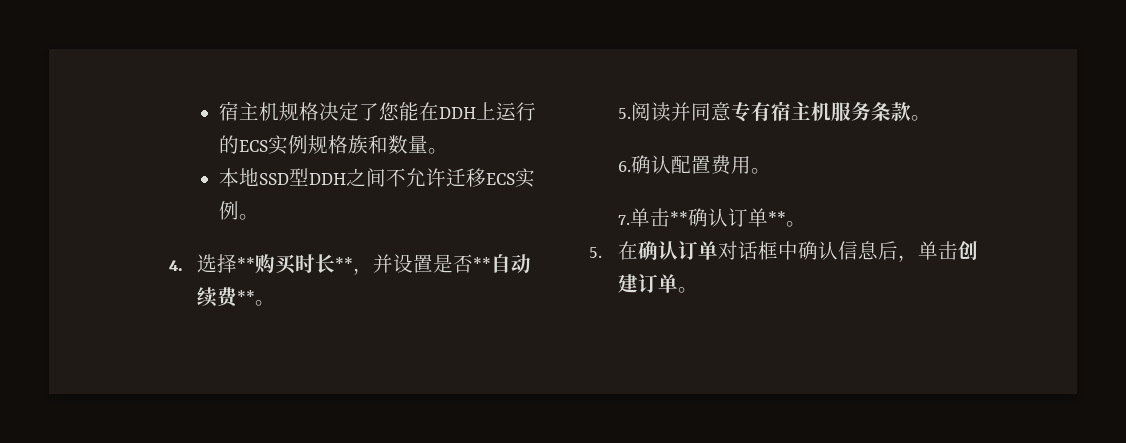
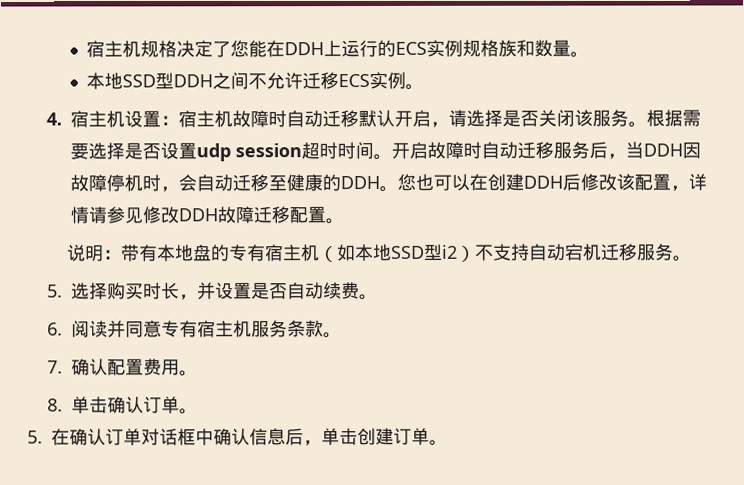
- 4.选择**购买时长**，并设置是否**自动续费**。
- 5.阅读并同意专有宿主机服务条款。
+ 4.宿主机设置：宿主机故障时自动迁移默认开启，请选择是否关闭该服务。根据需要选择是否设置udp session超时时间。开启故障时自动迁移服务后，当DDH因故障停机时，会自动迁移至健康的DDH。您也可以在创建DDH后修改该配置，详情请参见修改DDH故障迁移配置。
+ 说明：带有本地盘的专有宿主机（如本地SSD型i2）不支持自动宕机迁移服务。
+ 5.选择购买时长，并设置是否自动续费。
+ 6.阅读并同意专有宿主机服务条款。
- 6.确认配置费用。
+ 7.确认配置费用。
- 7.单击**确认订单**。
+ 8.单击确认订单。

